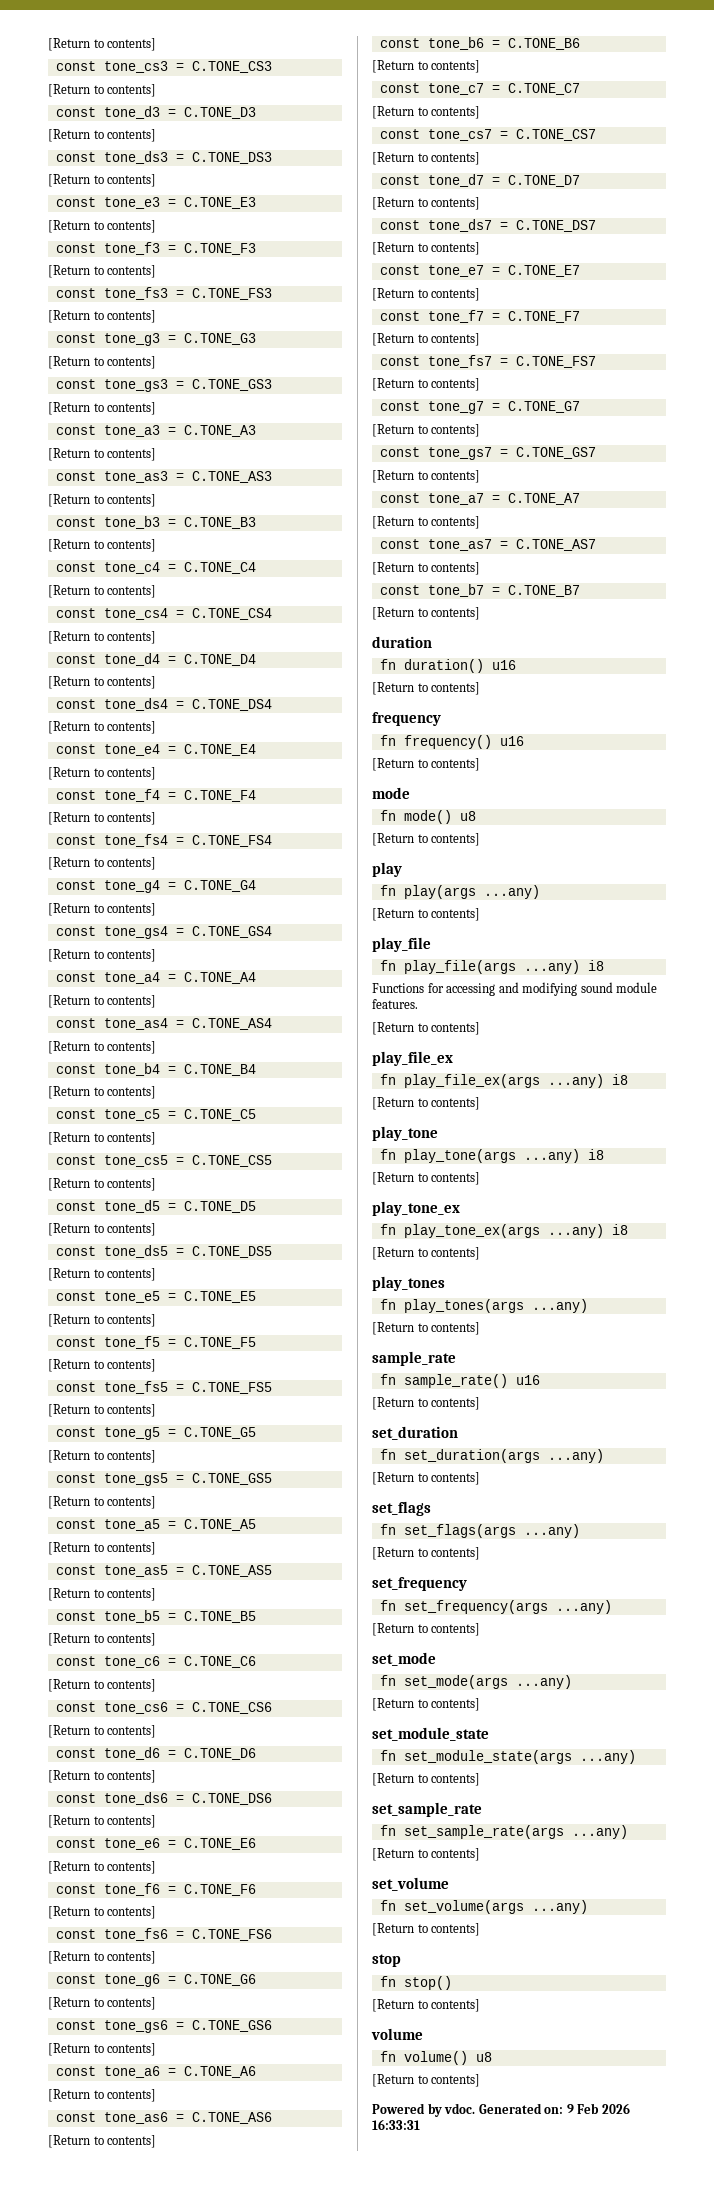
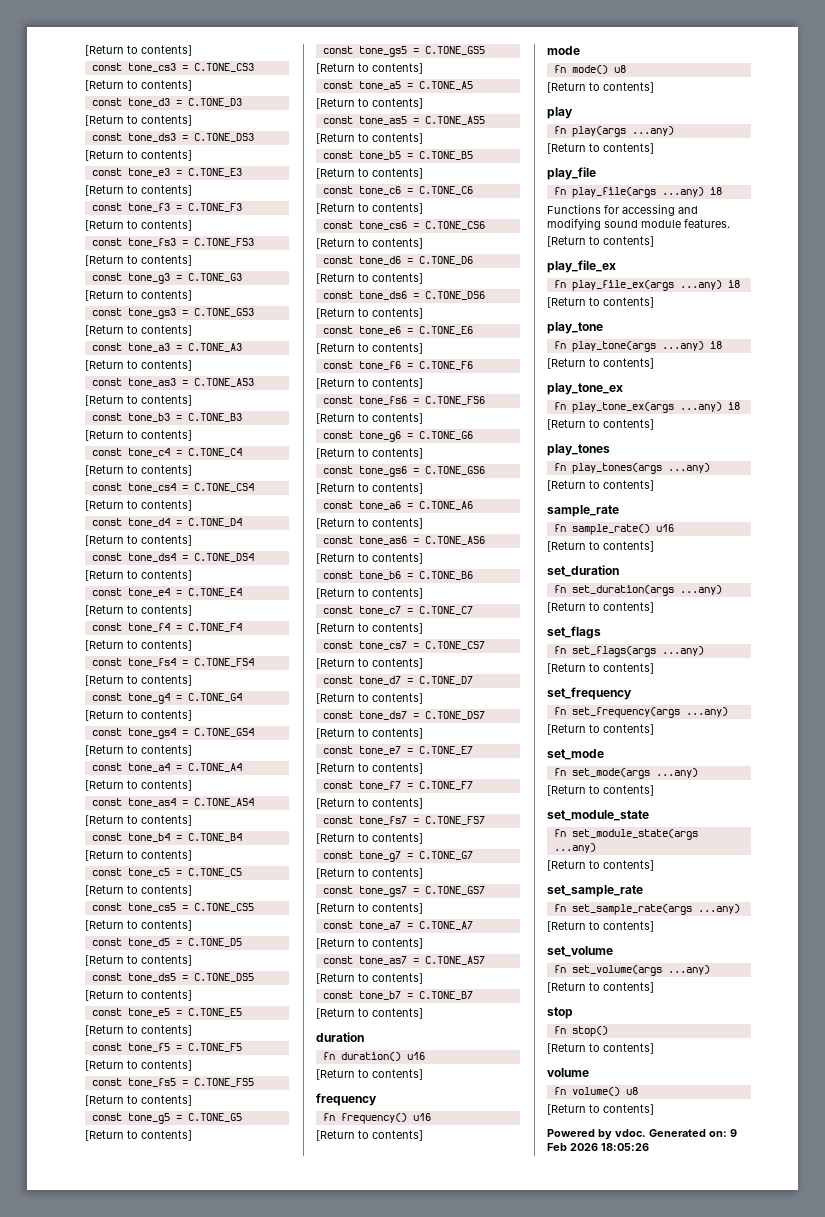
- Generated on: 9 Feb 2026 16:33:31
+ Generated on: 9 Feb 2026 18:05:26

